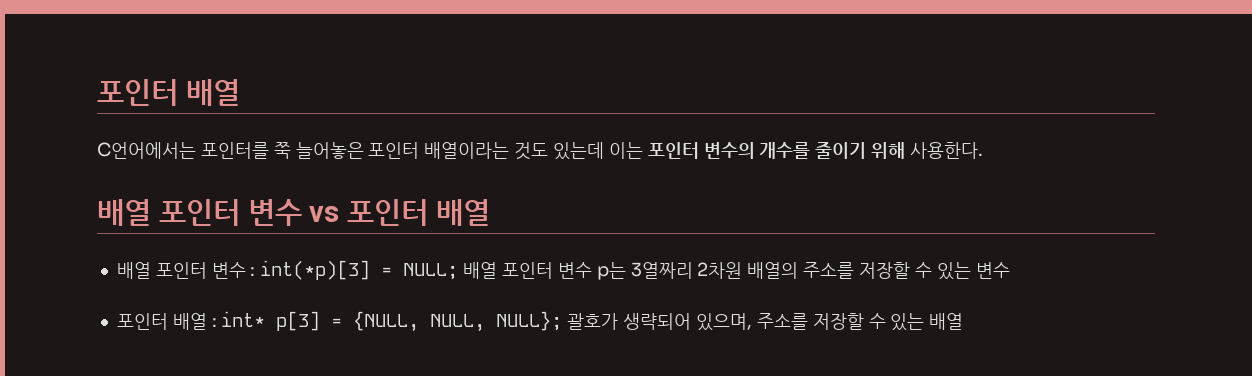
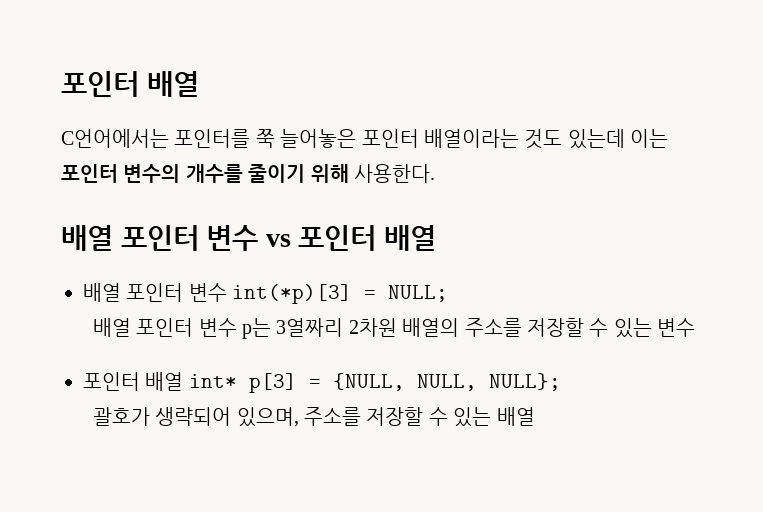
- 배열 포인터 변수 : int(*p)[3] = NULL; 배열 포인터 변수 p는 3열짜리 2차원 배열의 주소를 저장할 수 있는 변수
+ 배열 포인터 변수 int(*p)[3] = NULL;
+ 배열 포인터 변수 p는 3열짜리 2차원 배열의 주소를 저장할 수 있는 변수
- 포인터 배열 : int* p[3] = {NULL, NULL, NULL}; 괄호가 생략되어 있으며, 주소를 저장할 수 있는 배열
+ 포인터 배열 int* p[3] = {NULL, NULL, NULL};
+ 괄호가 생략되어 있으며, 주소를 저장할 수 있는 배열

